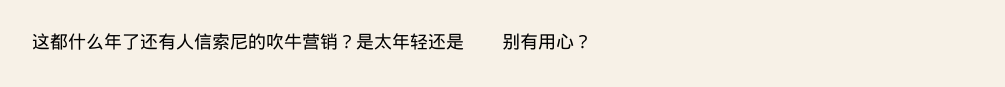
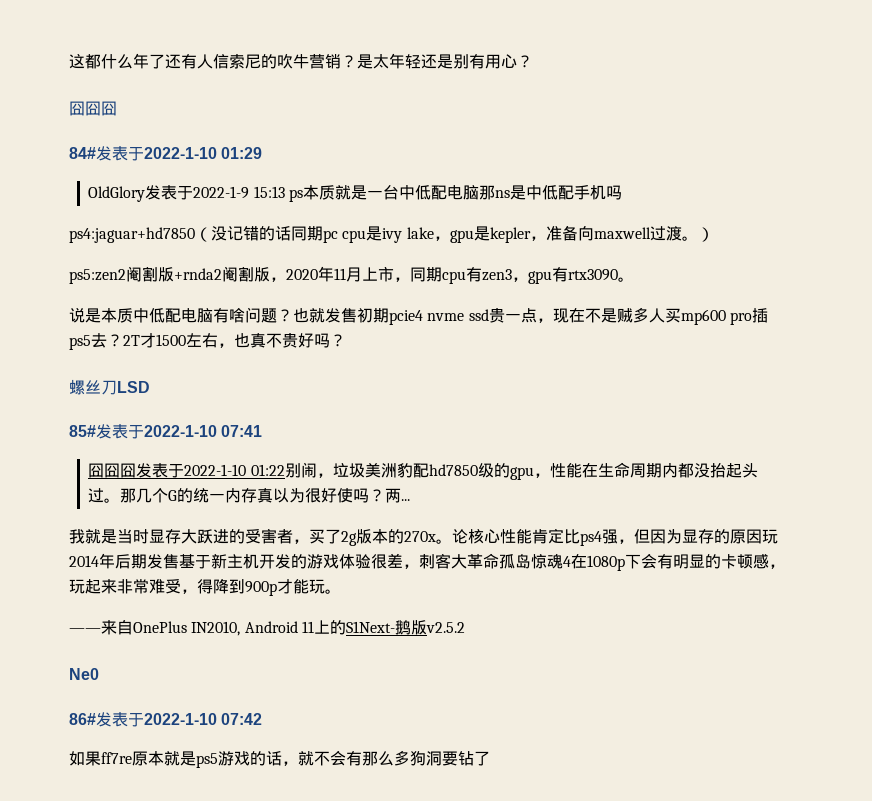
  是太年轻还是别有用心？
+ 囧囧囧
+ 84#发表于2022-1-10 01:29
+ OldGlory发表于2022-1-9 15:13 ps本质就是一台中低配电脑那ns是中低配手机吗
+ ps4:jaguar+hd7850（没记错的话同期pc cpu是ivy lake，gpu是kepler，准备向maxwell过渡。）
+ ps5:zen2阉割版+rnda2阉割版，2020年11月上市，同期cpu有zen3，gpu有rtx3090。
+ 说是本质中低配电脑有啥问题？也就发售初期pcie4 nvme ssd贵一点，现在不是贼多人买mp600 pro插ps5去？2T才1500左右，也真不贵好吗？
+ 螺丝刀LSD
+ 85#发表于2022-1-10 07:41
+ 囧囧囧发表于2022-1-10 01:22别闹，垃圾美洲豹配hd7850级的gpu，性能在生命周期内都没抬起头过。那几个G的统一内存真以为很好使吗？两...
+ 我就是当时显存大跃进的受害者，买了2g版本的270x。论核心性能肯定比ps4强，但因为显存的原因玩2014年后期发售基于新主机开发的游戏体验很差，刺客大革命孤岛惊魂4在1080p下会有明显的卡顿感，玩起来非常难受，得降到900p才能玩。
+ ——来自OnePlus IN2010, Android 11上的S1Next-鹅版v2.5.2
+ Ne0
+ 86#发表于2022-1-10 07:42
+ 如果ff7re原本就是ps5游戏的话，就不会有那么多狗洞要钻了

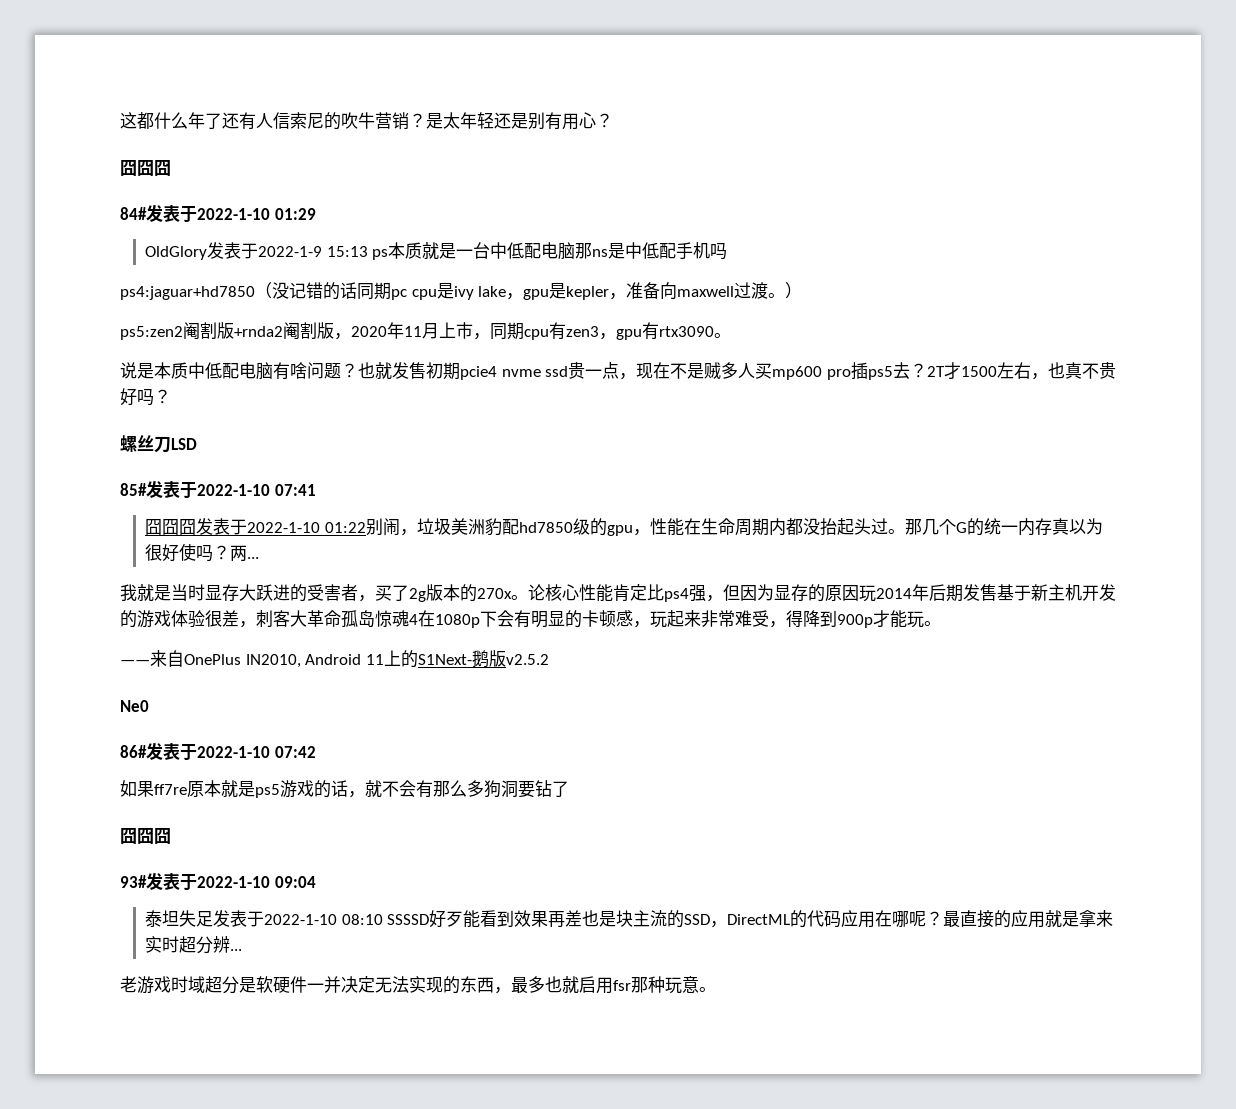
  如果ff7re原本就是ps5游戏的话，就不会有那么多狗洞要钻了
+ 囧囧囧
+ 93#发表于2022-1-10 09:04
+ 泰坦失足发表于2022-1-10 08:10 SSSSD好歹能看到效果再差也是块主流的SSD，DirectML的代码应用在哪呢？最直接的应用就是拿来实时超分辨...
+ 老游戏时域超分是软硬件一并决定无法实现的东西，最多也就启用fsr那种玩意。

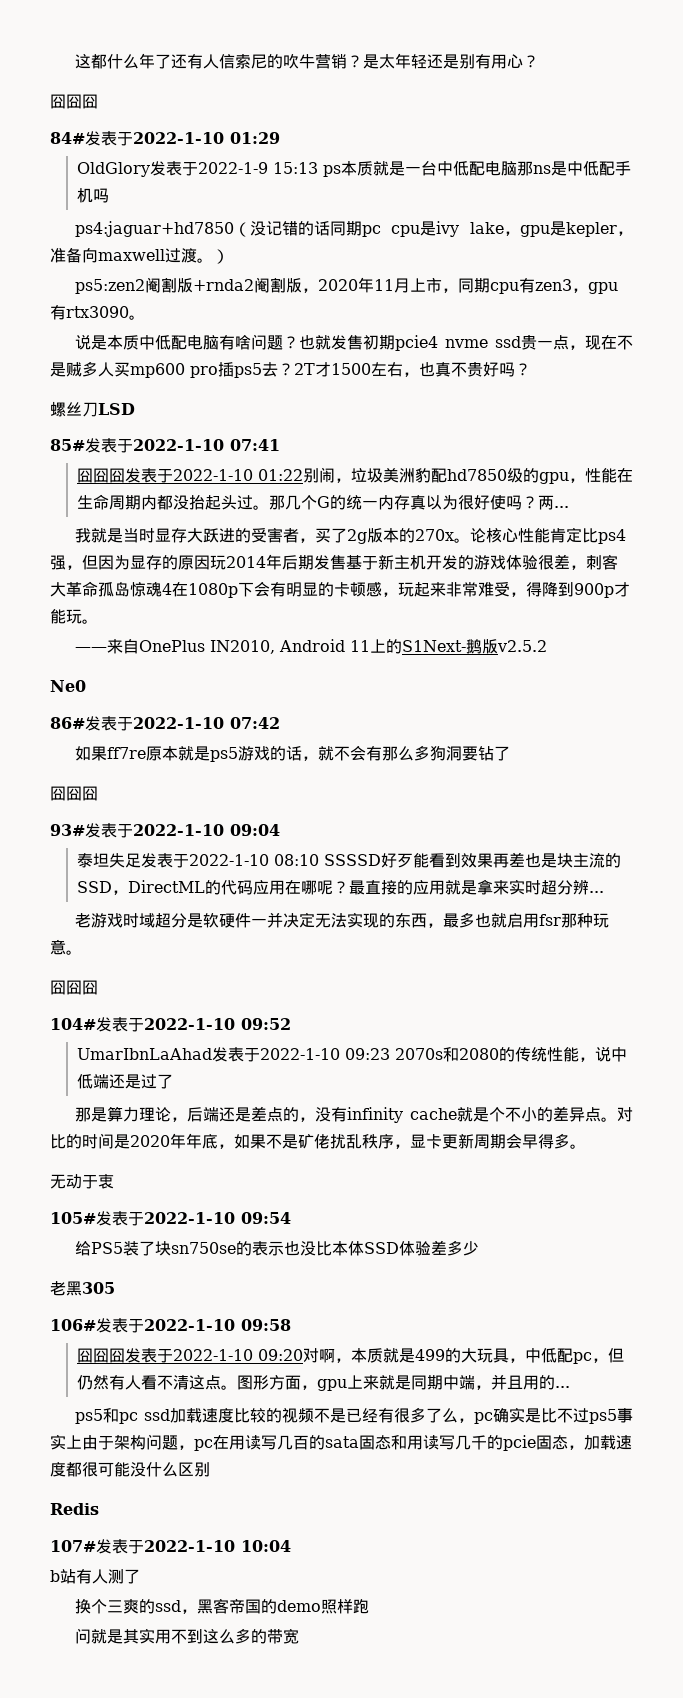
  老游戏时域超分是软硬件一并决定无法实现的东西，最多也就启用fsr那种玩意。
+ 囧囧囧
+ 104#发表于2022-1-10 09:52
+ UmarIbnLaAhad发表于2022-1-10 09:23 2070s和2080的传统性能，说中低端还是过了
+ 那是算力理论，后端还是差点的，没有infinity cache就是个不小的差异点。对比的时间是2020年年底，如果不是矿佬扰乱秩序，显卡更新周期会早得多。
+ 无动于衷
+ 105#发表于2022-1-10 09:54
+ 给PS5装了块sn750se的表示也没比本体SSD体验差多少
+ 老黑305
+ 106#发表于2022-1-10 09:58
+ 囧囧囧发表于2022-1-10 09:20对啊，本质就是499的大玩具，中低配pc，但仍然有人看不清这点。图形方面，gpu上来就是同期中端，并且用的...
+ ps5和pc ssd加载速度比较的视频不是已经有很多了么，pc确实是比不过ps5事实上由于架构问题，pc在用读写几百的sata固态和用读写几千的pcie固态，加载速度都很可能没什么区别
+ Redis
+ 107#发表于2022-1-10 10:04
+ b站有人测了
+ 换个三爽的ssd，黑客帝国的demo照样跑
+ 问就是其实用不到这么多的带宽

